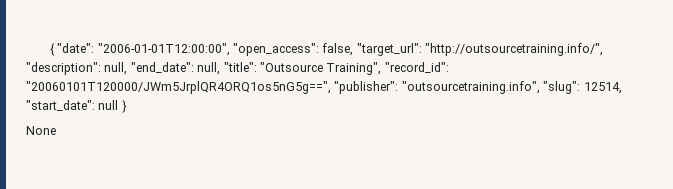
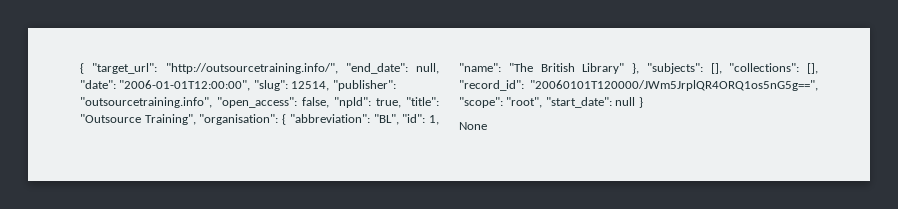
- { "date": "2006-01-01T12:00:00", "open_access": false, "target_url": "http://outsourcetraining.info/", "description": null, "end_date": null, "title": "Outsource Training", "record_id": "20060101T120000/JWm5JrplQR4ORQ1os5nG5g==", "publisher": "outsourcetraining.info", "slug": 12514, "start_date": null }
+ { "target_url": "http://outsourcetraining.info/", "end_date": null, "date": "2006-01-01T12:00:00", "slug": 12514, "publisher": "outsourcetraining.info", "open_access": false, "npld": true, "title": "Outsource Training", "organisation": { "abbreviation": "BL", "id": 1, "name": "The British Library" }, "subjects": [], "collections": [], "record_id": "20060101T120000/JWm5JrplQR4ORQ1os5nG5g==", "scope": "root", "start_date": null }

